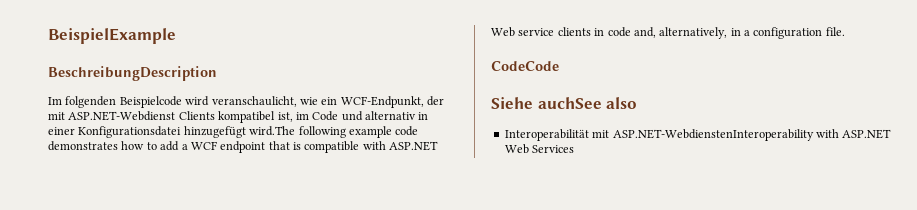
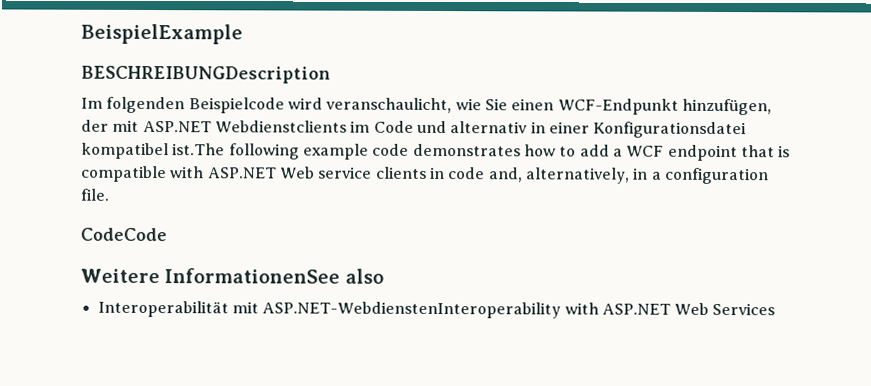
- BeschreibungDescription
+ BESCHREIBUNGDescription
- Im folgenden Beispielcode wird veranschaulicht, wie ein WCF-Endpunkt, der mit ASP.NET-Webdienst Clients kompatibel ist, im Code und alternativ in einer Konfigurationsdatei hinzugefügt wird.The following example code demonstrates how to add a WCF endpoint that is compatible with ASP.NET Web service clients in code and, alternatively, in a configuration file.
+ Im folgenden Beispielcode wird veranschaulicht, wie Sie einen WCF-Endpunkt hinzufügen, der mit ASP.NET Webdienstclients im Code und alternativ in einer Konfigurationsdatei kompatibel ist.The following example code demonstrates how to add a WCF endpoint that is compatible with ASP.NET Web service clients in code and, alternatively, in a configuration file.
- Siehe auchSee also
+ Weitere InformationenSee also

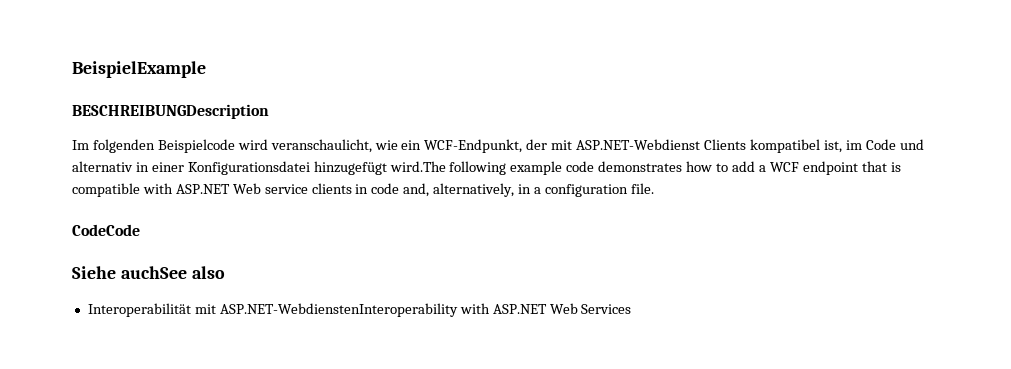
- Im folgenden Beispielcode wird veranschaulicht, wie Sie einen WCF-Endpunkt hinzufügen, der mit ASP.NET Webdienstclients im Code und alternativ in einer Konfigurationsdatei kompatibel ist.The following example code demonstrates how to add a WCF endpoint that is compatible with ASP.NET Web service clients in code and, alternatively, in a configuration file.
+ Im folgenden Beispielcode wird veranschaulicht, wie ein WCF-Endpunkt, der mit ASP.NET-Webdienst Clients kompatibel ist, im Code und alternativ in einer Konfigurationsdatei hinzugefügt wird.The following example code demonstrates how to add a WCF endpoint that is compatible with ASP.NET Web service clients in code and, alternatively, in a configuration file.
- Weitere InformationenSee also
+ Siehe auchSee also

